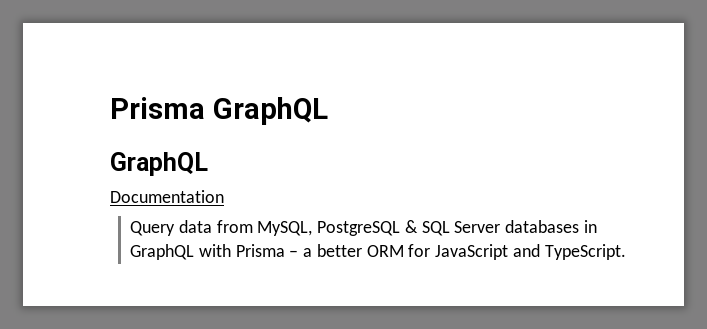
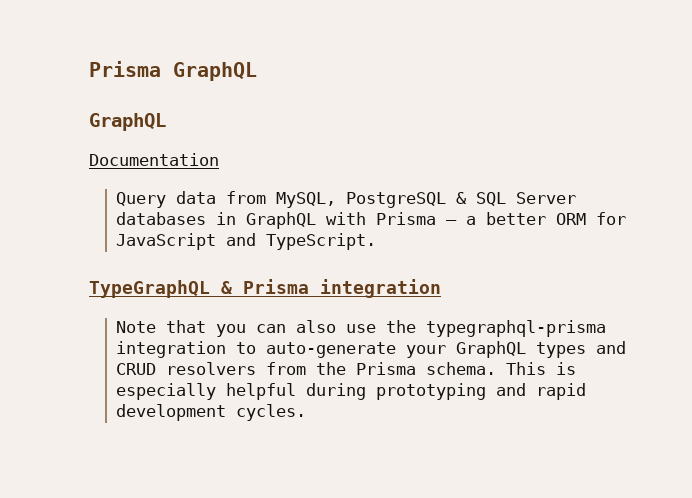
+ TypeGraphQL & Prisma integration
+ Note that you can also use the typegraphql-prisma integration to auto-generate your GraphQL types and CRUD resolvers from the Prisma schema. This is especially helpful during prototyping and rapid development cycles.

